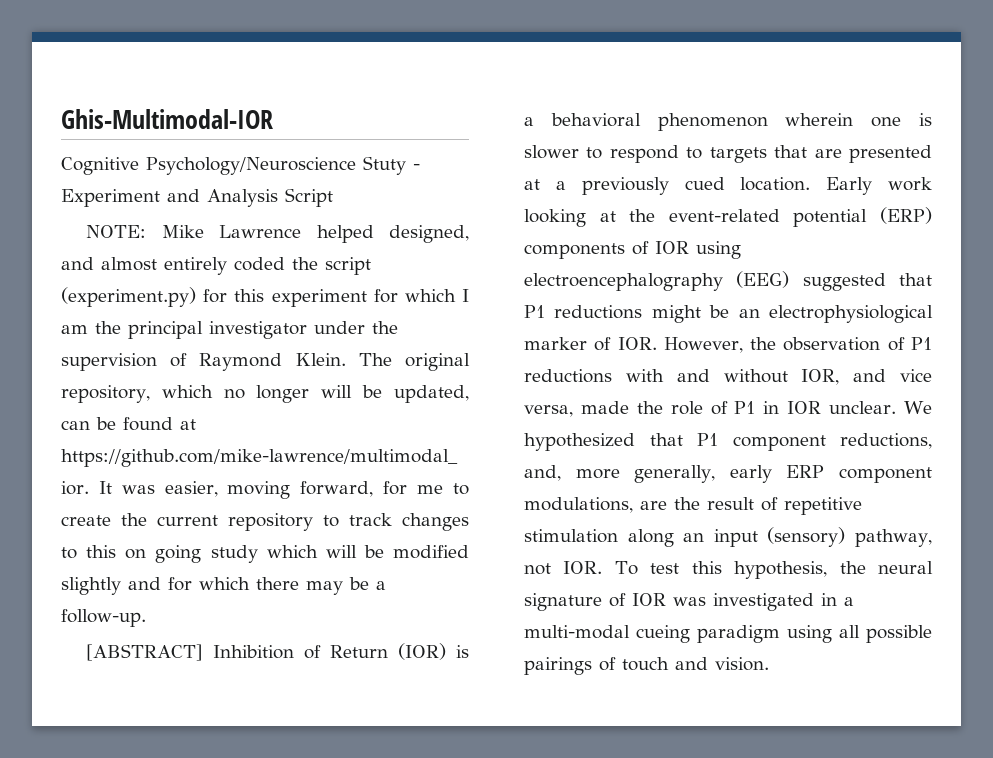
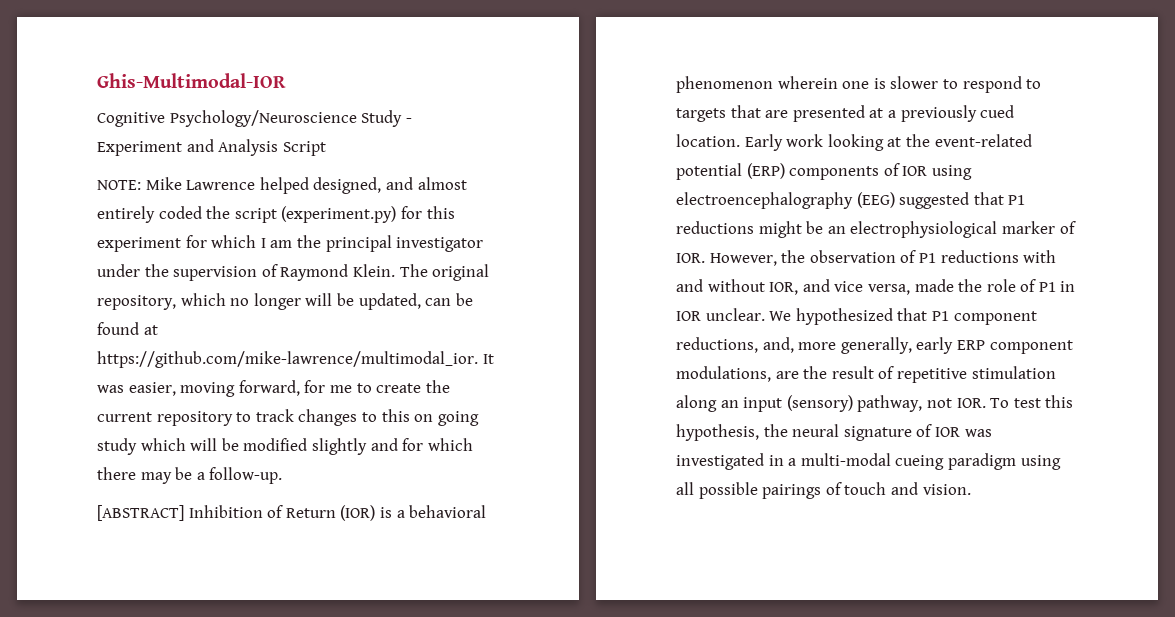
- Cognitive Psychology/Neuroscience Stuty - Experiment and Analysis Script
+ Cognitive Psychology/Neuroscience Study - Experiment and Analysis Script

